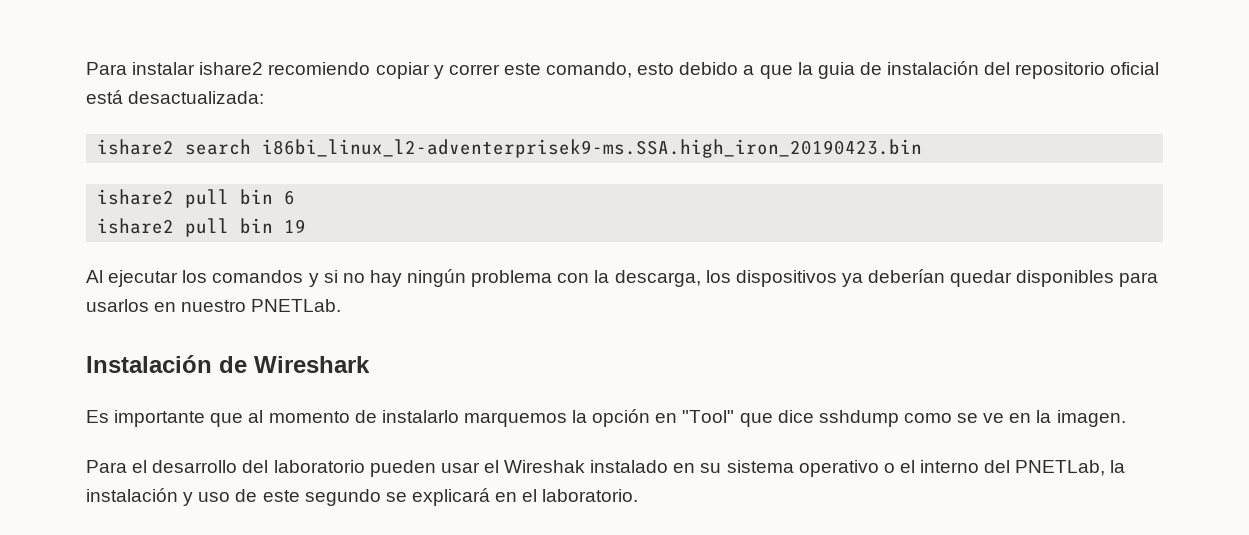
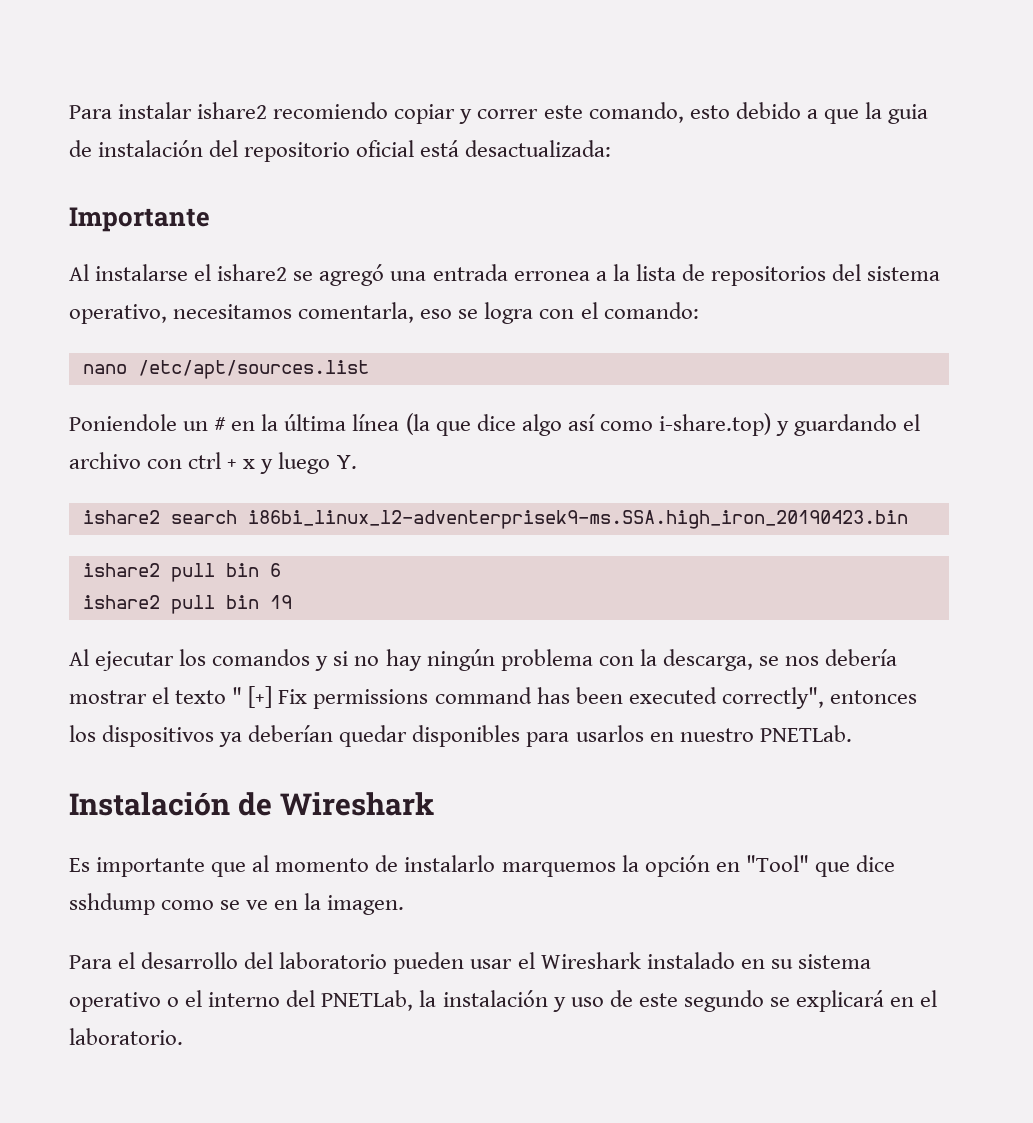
+ Importante
+ Al instalarse el ishare2 se agregó una entrada erronea a la lista de repositorios del sistema operativo, necesitamos comentarla, eso se logra con el comando:
+ nano /etc/apt/sources.list
+ Poniendole un # en la última línea (la que dice algo así como i-share.top) y guardando el archivo con ctrl + x y luego Y.
- Al ejecutar los comandos y si no hay ningún problema con la descarga, los dispositivos ya deberían quedar disponibles para usarlos en nuestro PNETLab.
+ Al ejecutar los comandos y si no hay ningún problema con la descarga, se nos debería mostrar el texto " [+] Fix permissions command has been executed correctly", entonces los dispositivos ya deberían quedar disponibles para usarlos en nuestro PNETLab.
- Para el desarrollo del laboratorio pueden usar el Wireshak instalado en su sistema operativo o el interno del PNETLab, la instalación y uso de este segundo se explicará en el laboratorio.
+ Para el desarrollo del laboratorio pueden usar el Wireshark instalado en su sistema operativo o el interno del PNETLab, la instalación y uso de este segundo se explicará en el laboratorio.

